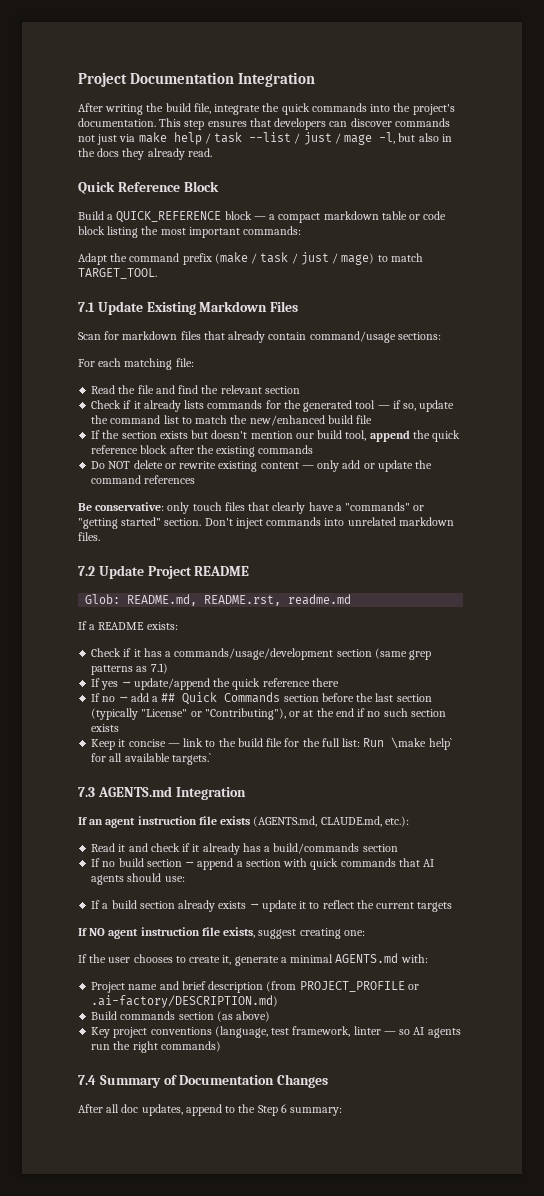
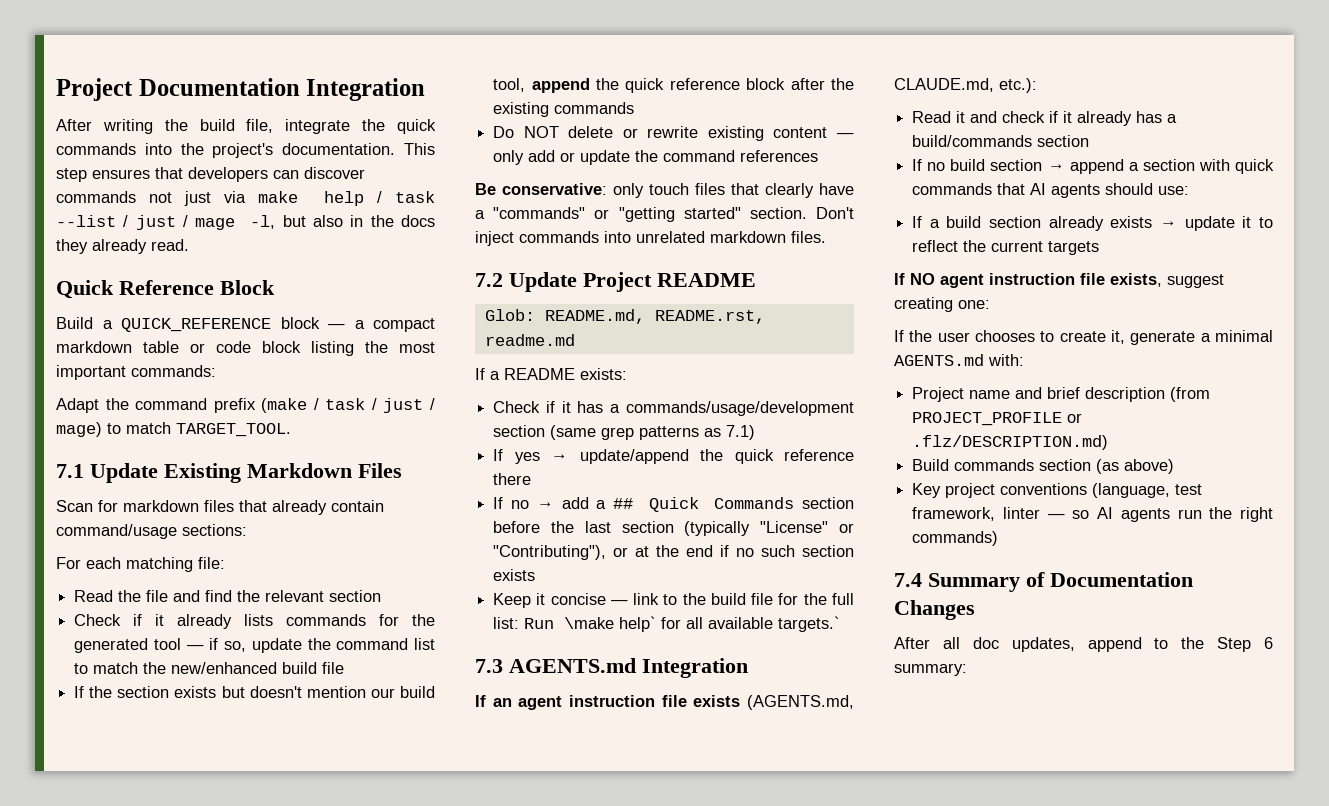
- Project name and brief description (from PROJECT_PROFILE or .ai-factory/DESCRIPTION.md)
+ Project name and brief description (from PROJECT_PROFILE or .flz/DESCRIPTION.md)

